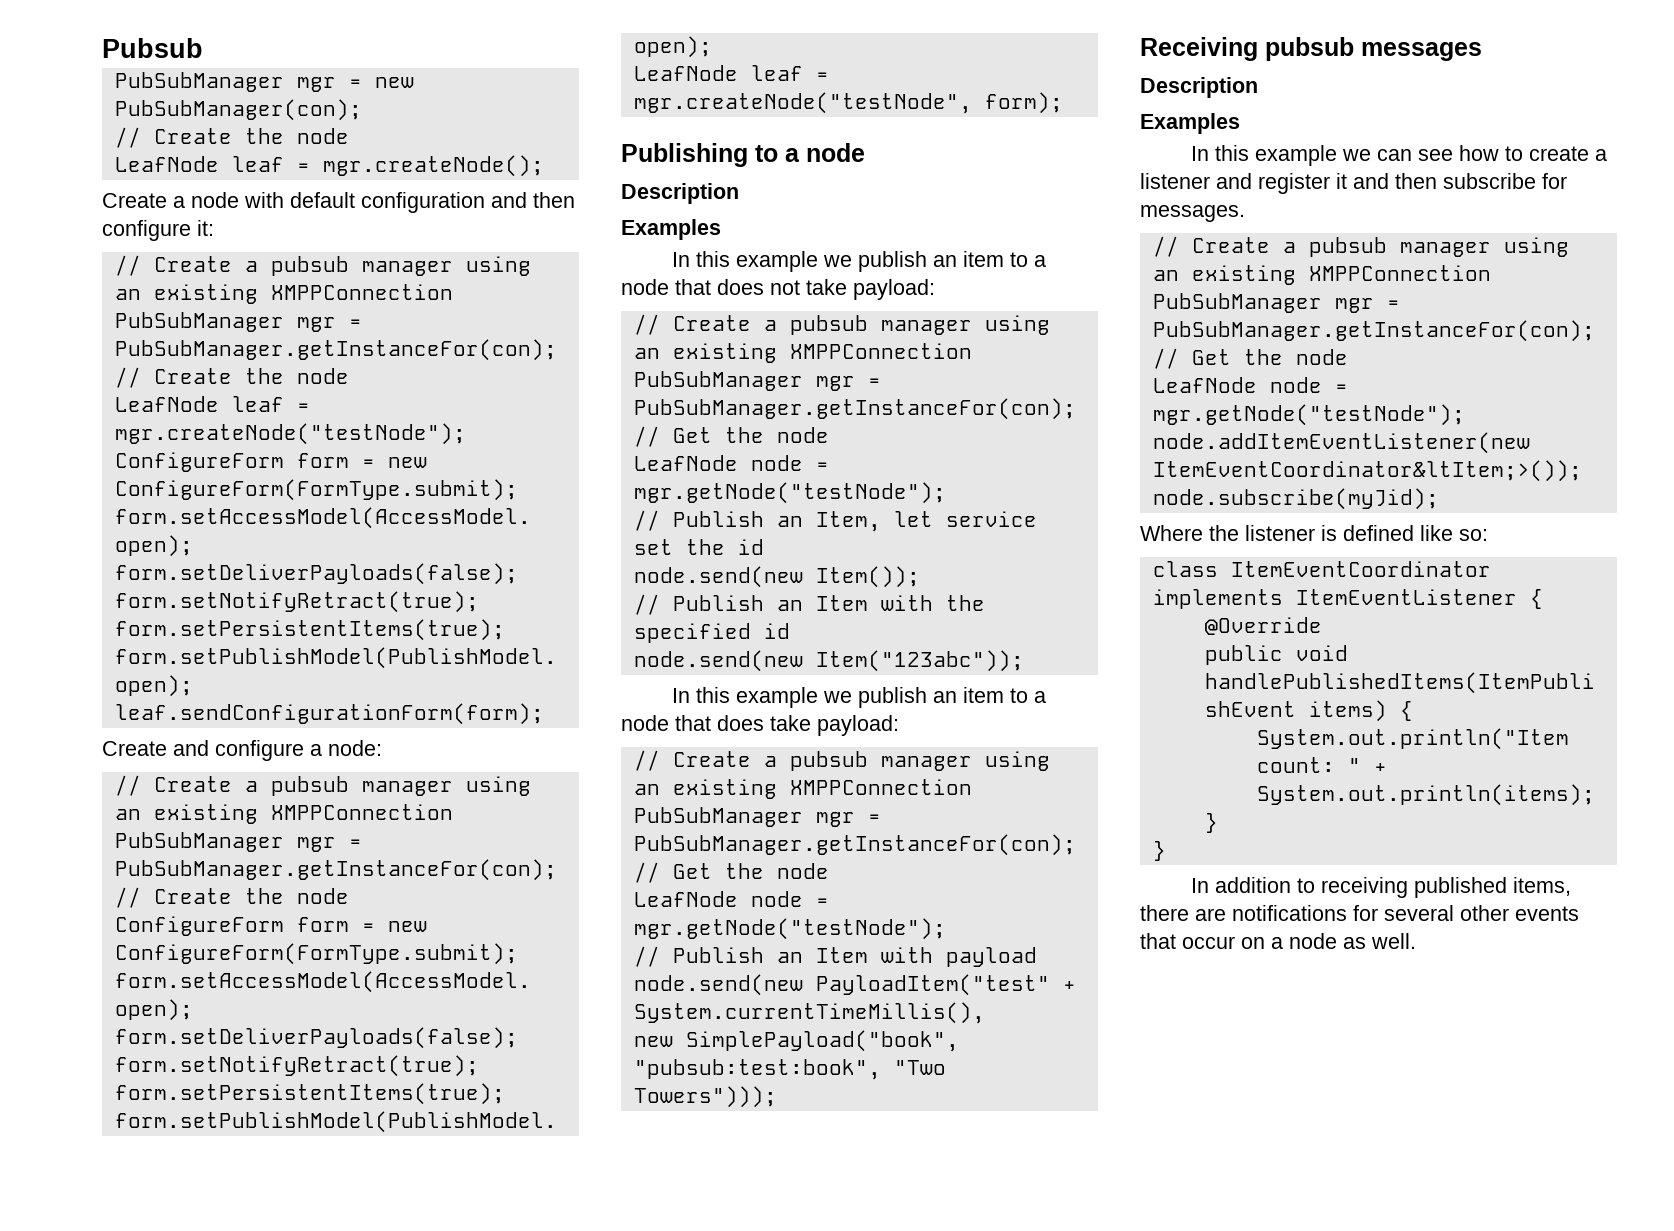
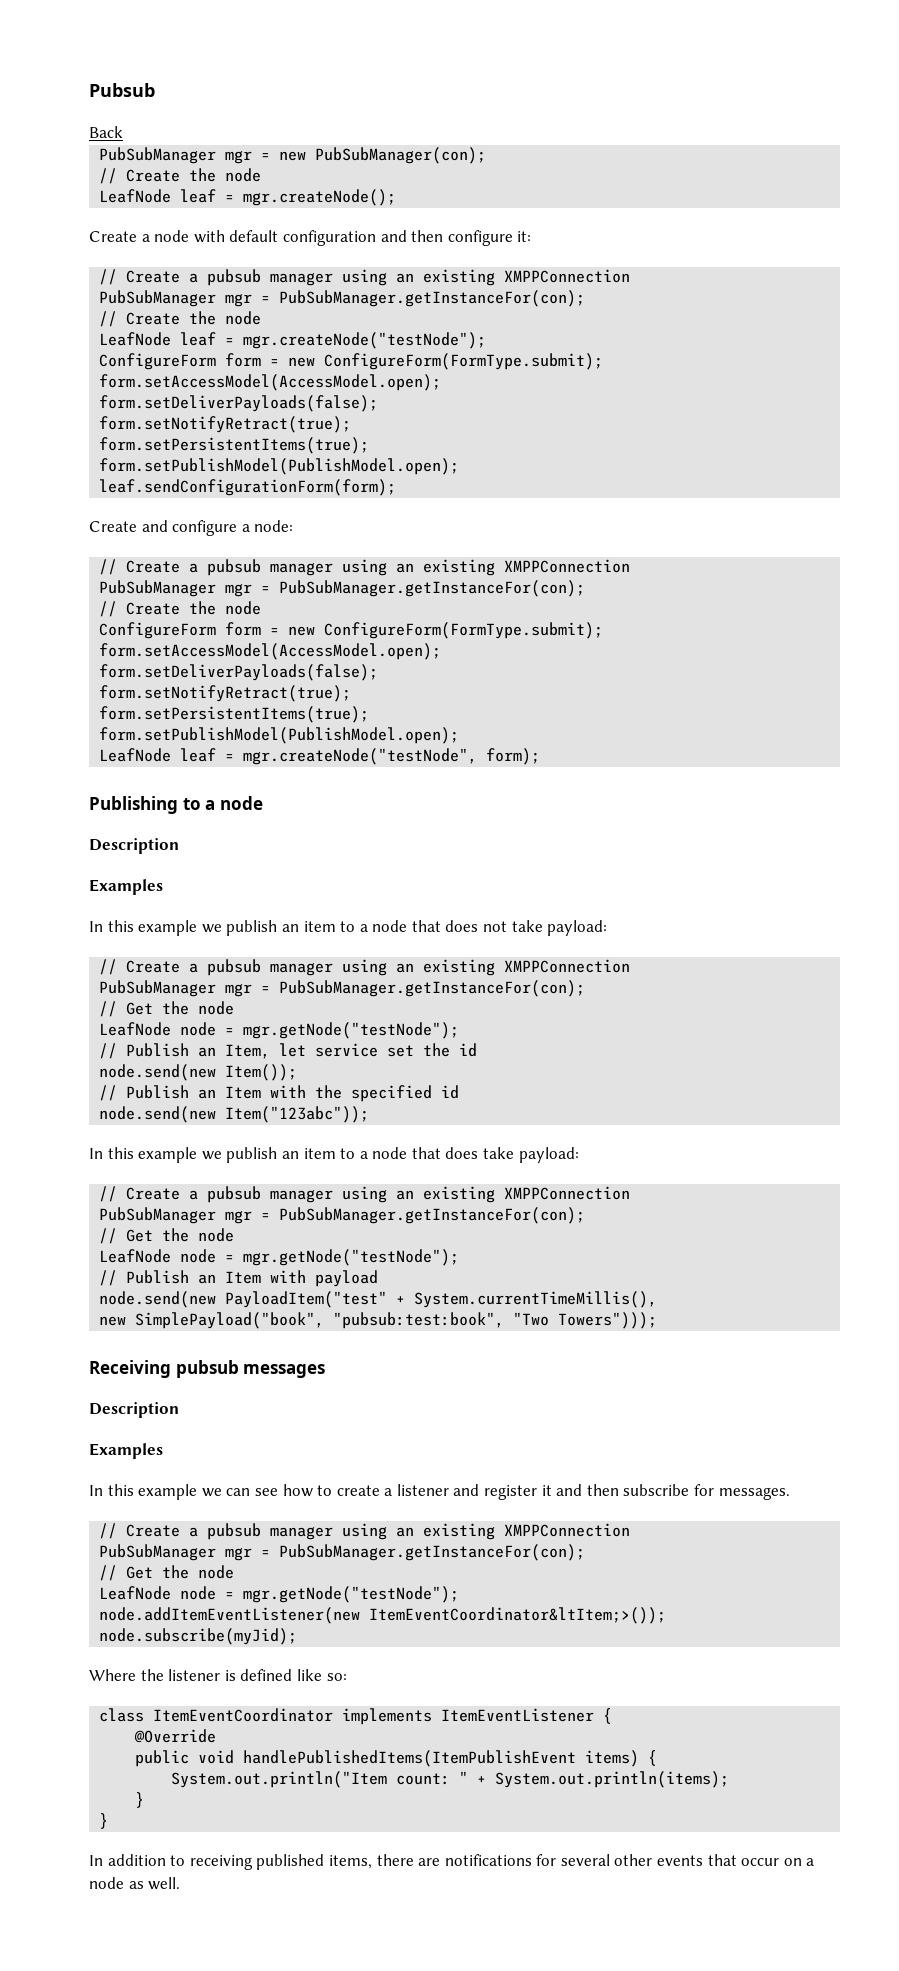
+ Back

